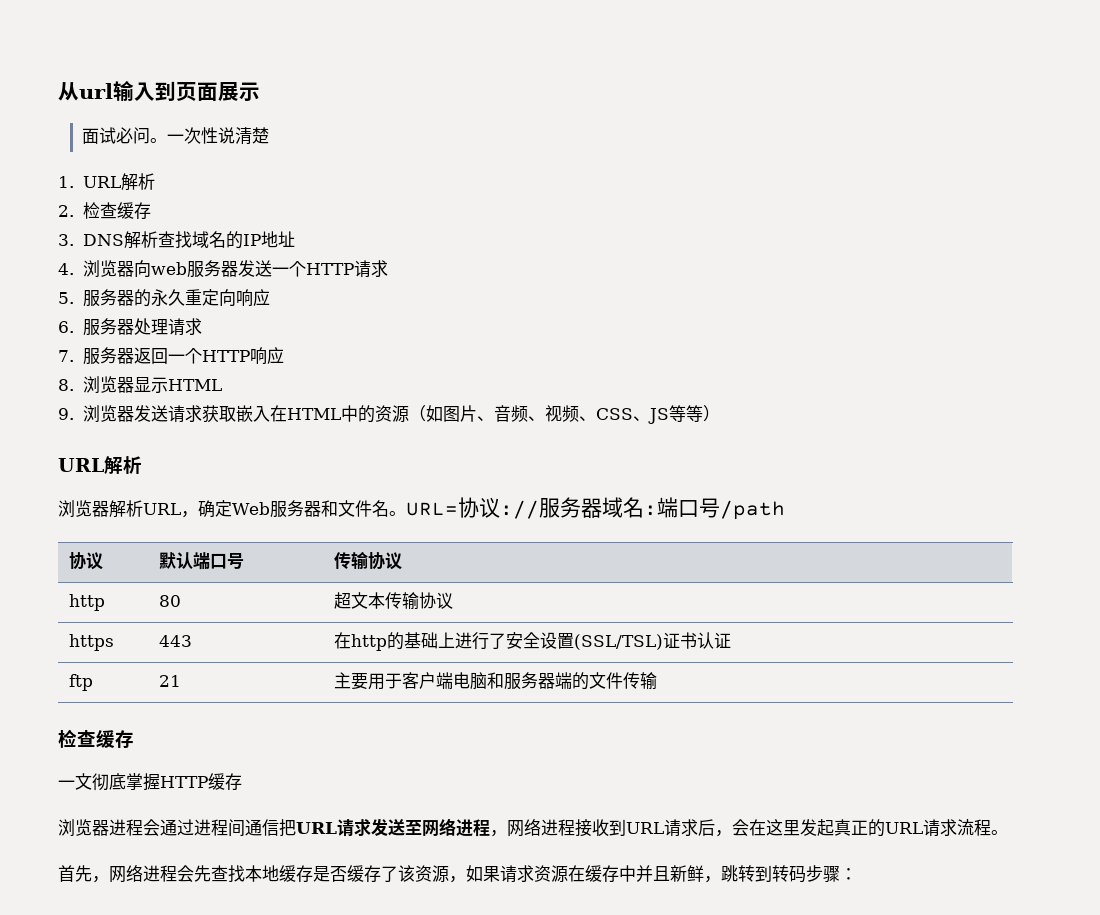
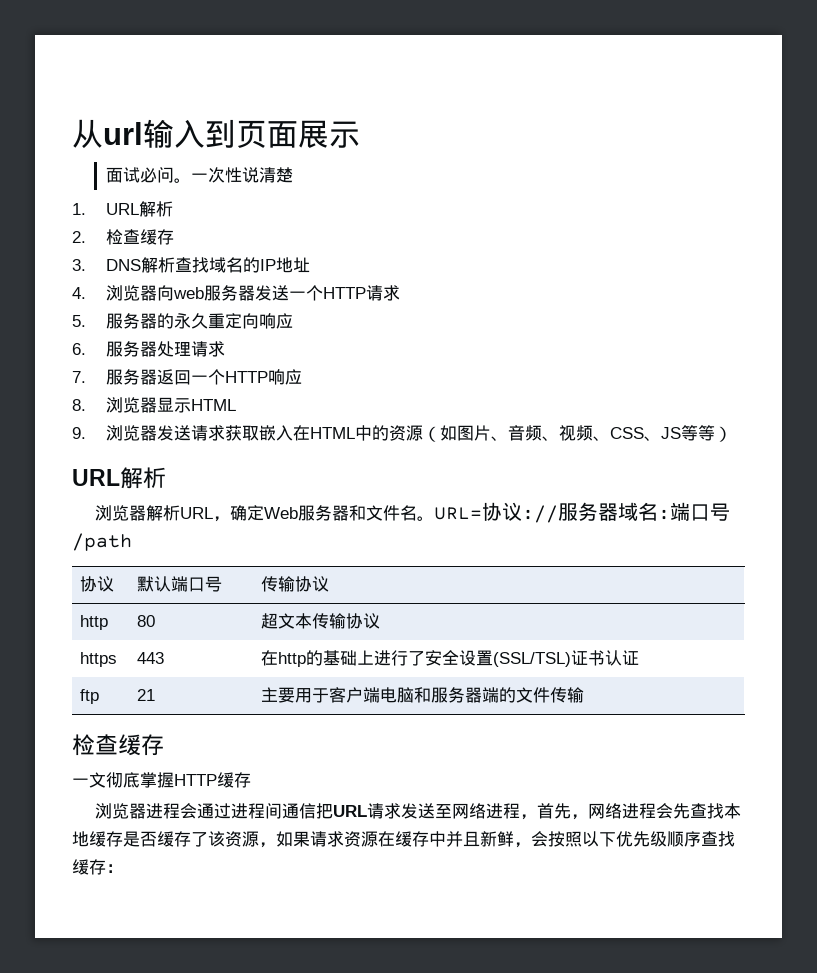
- 浏览器进程会通过进程间通信把URL请求发送至网络进程，网络进程接收到URL请求后，会在这里发起真正的URL请求流程。
- 首先，网络进程会先查找本地缓存是否缓存了该资源，如果请求资源在缓存中并且新鲜，跳转到转码步骤：
+ 浏览器进程会通过进程间通信把URL请求发送至网络进程，首先，网络进程会先查找本地缓存是否缓存了该资源，如果请求资源在缓存中并且新鲜，会按照以下优先级顺序查找缓存：

